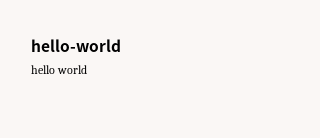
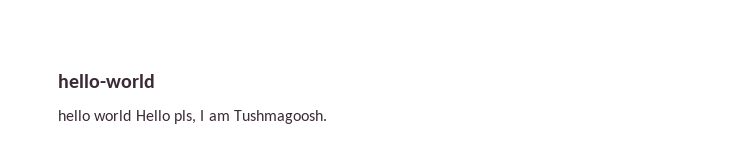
- hello world
+ hello world Hello pls, I am Tushmagoosh.

